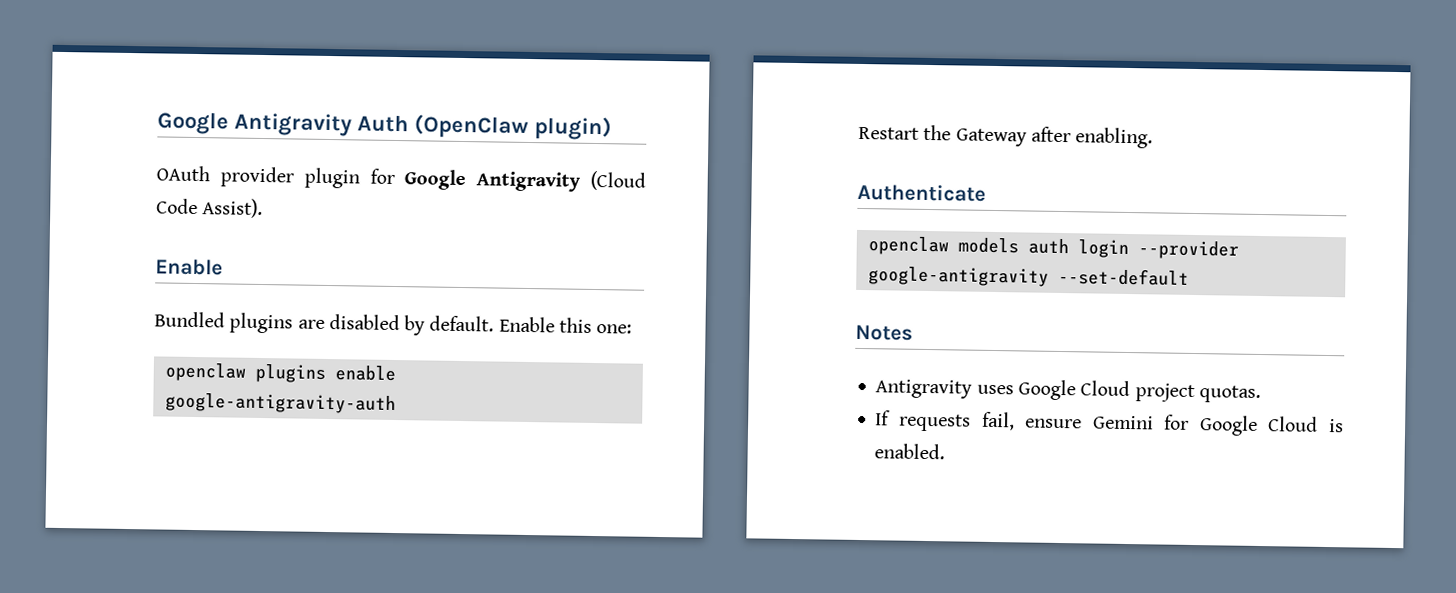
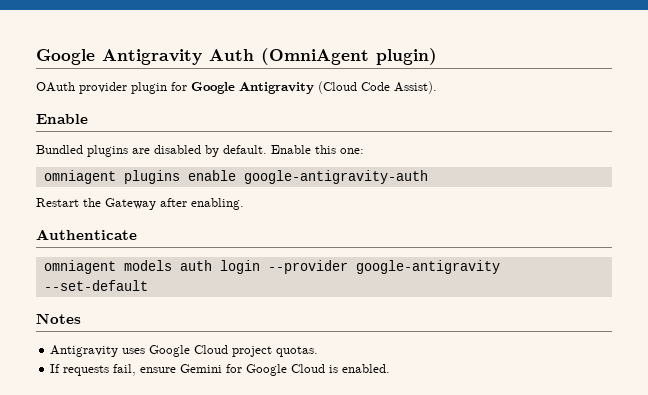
- Google Antigravity Auth (OpenClaw plugin)
+ Google Antigravity Auth (OmniAgent plugin)
- openclaw plugins enable google-antigravity-auth
+ omniagent plugins enable google-antigravity-auth
- openclaw models auth login --provider google-antigravity --set-default
+ omniagent models auth login --provider google-antigravity --set-default

